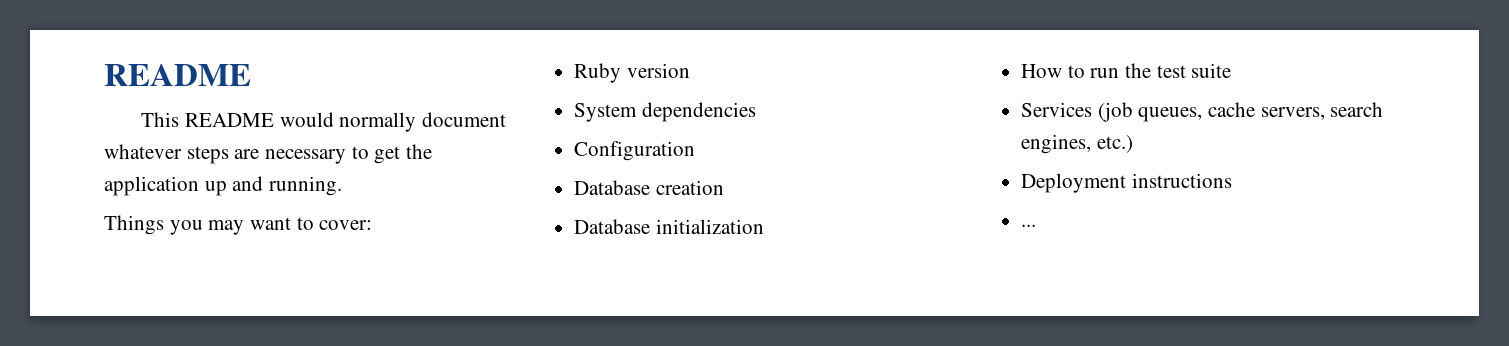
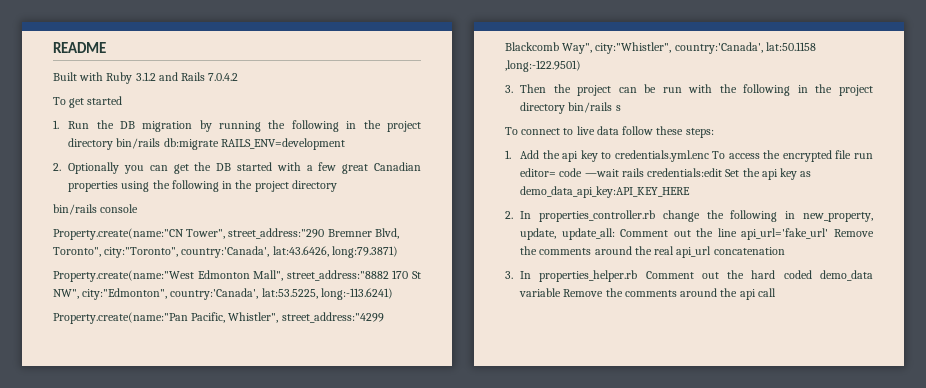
- This README would normally document whatever steps are necessary to get the application up and running.
- Things you may want to cover:
- Ruby version
- System dependencies
- Configuration
- Database creation
- Database initialization
- How to run the test suite
- Services (job queues, cache servers, search engines, etc.)
- Deployment instructions
- ...
+ Built with Ruby 3.1.2 and Rails 7.0.4.2
+ To get started
+ 1. Run the DB migration by running the following in the project directory bin/rails db:migrate RAILS_ENV=development
+ 2. Optionally you can get the DB started with a few great Canadian properties using the following in the project directory
+ bin/rails console
+ Property.create(name:"CN Tower", street_address:"290 Bremner Blvd, Toronto", city:"Toronto", country:'Canada', lat:43.6426, long:79.3871)
+ Property.create(name:"West Edmonton Mall", street_address:"8882 170 St NW", city:"Edmonton", country:'Canada', lat:53.5225, long:-113.6241)
+ Property.create(name:"Pan Pacific, Whistler", street_address:"4299 Blackcomb Way", city:"Whistler", country:'Canada', lat:50.1158 ,long:-122.9501)
+ 3. Then the project can be run with the following in the project directory bin/rails s
+ To connect to live data follow these steps:
+ 1. Add the api key to credentials.yml.enc To access the encrypted file run editor= code —wait rails credentials:edit Set the api key as demo_data_api_key:API_KEY_HERE
+ 2. In properties_controller.rb change the following in new_property, update, update_all: Comment out the line api_url='fake_url' Remove the comments around the real api_url concatenation
+ 3. In properties_helper.rb Comment out the hard coded demo_data variable Remove the comments around the api call

